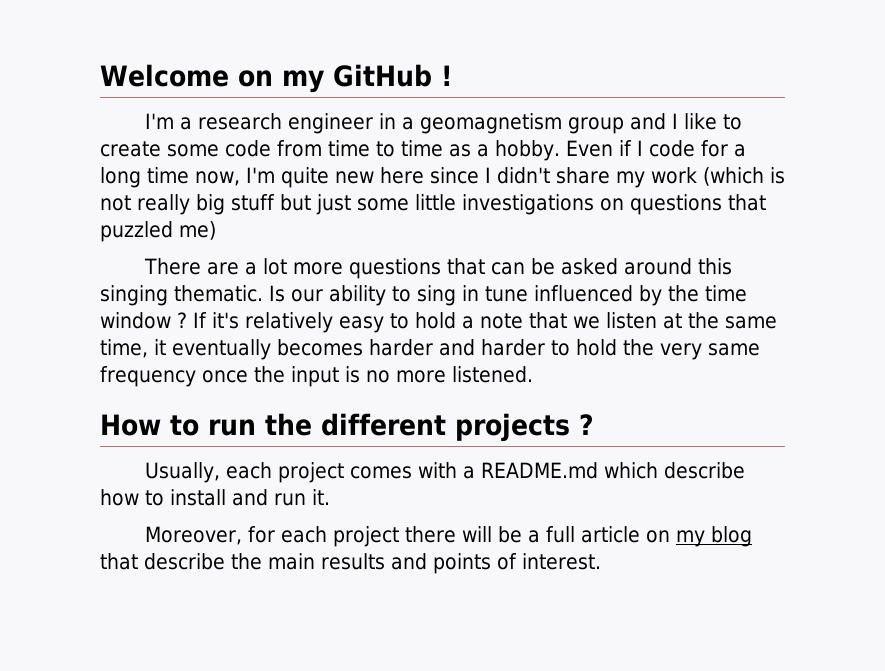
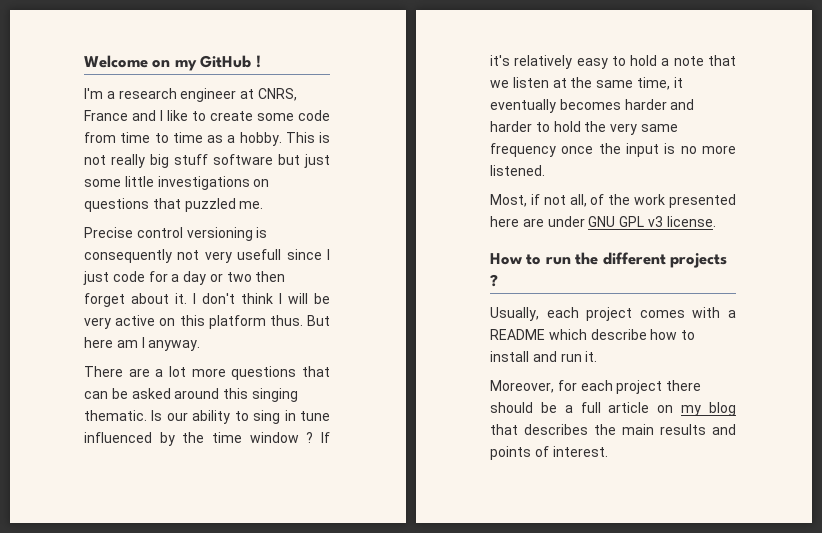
- I'm a research engineer in a geomagnetism group and I like to create some code from time to time as a hobby.
+ I'm a research engineer at CNRS, France and I like to create some code from time to time as a hobby.
- Even if I code for a long time now, I'm quite new here since I didn't share my work (which is not really big stuff but just some little investigations on questions that puzzled me)
+ This is not really big stuff software but just some little investigations on questions that puzzled me.
+ Precise control versioning is consequently not very usefull since I just code for a day or two then forget about it. I don't think I will be very active on this platform thus. But here am I anyway.
+ Most, if not all, of the work presented here are under GNU GPL v3 license.
- Usually, each project comes with a README.md which describe how to install and run it.
+ Usually, each project comes with a README which describe how to install and run it.
- Moreover, for each project there will be a full article on my blog that describe the main results and points of interest.
+ Moreover, for each project there should be a full article on my blog that describes the main results and points of interest.

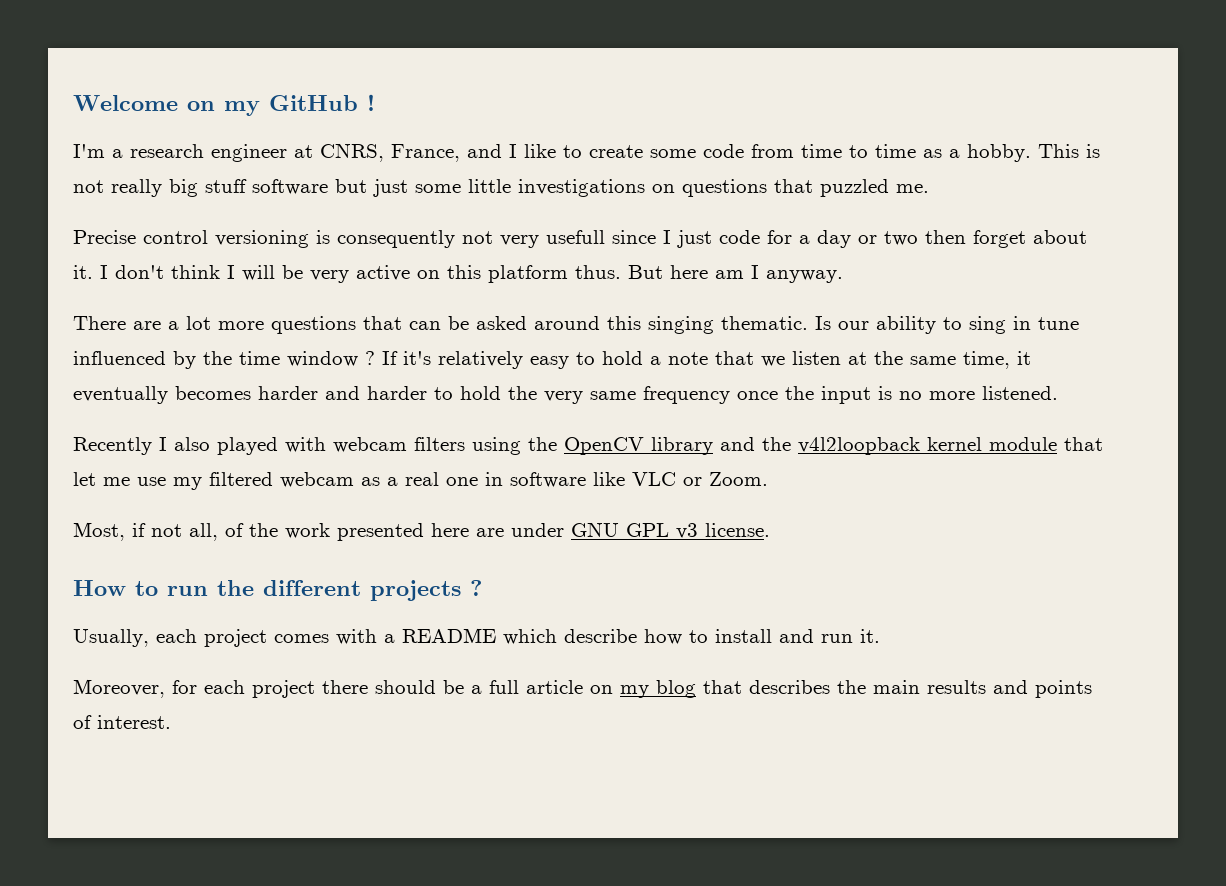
- I'm a research engineer at CNRS, France and I like to create some code from time to time as a hobby.
+ I'm a research engineer at CNRS, France, and I like to create some code from time to time as a hobby.
+ Recently I also played with webcam filters using the OpenCV library and the v4l2loopback kernel module that let me use my filtered webcam as a real one in software like VLC or Zoom.

